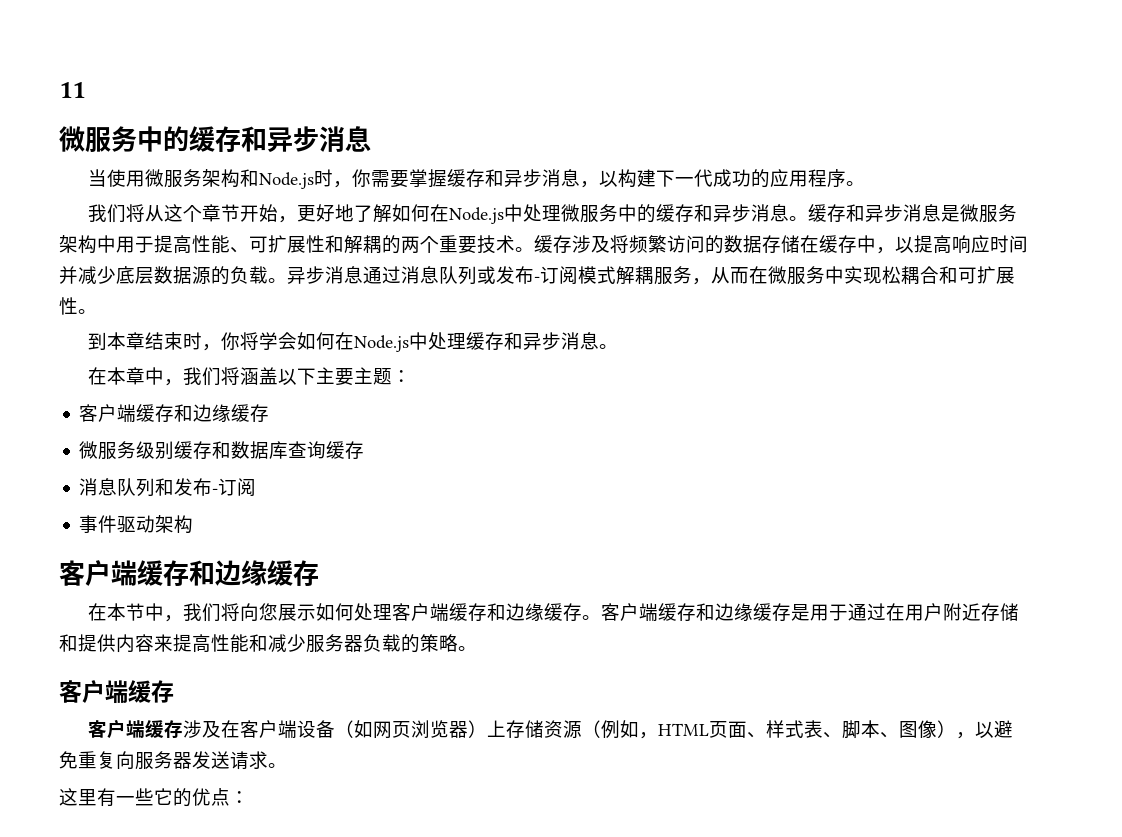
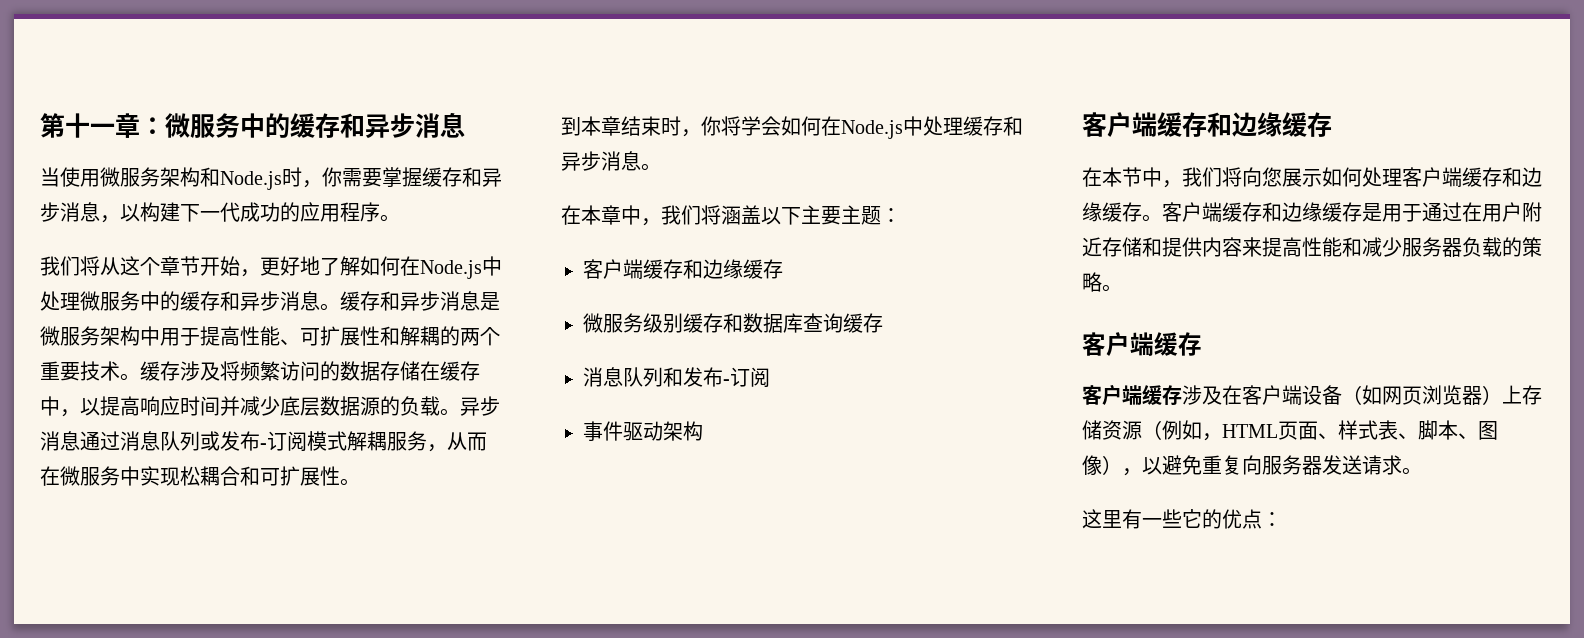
- 11
- 微服务中的缓存和异步消息
+ 第十一章：微服务中的缓存和异步消息

